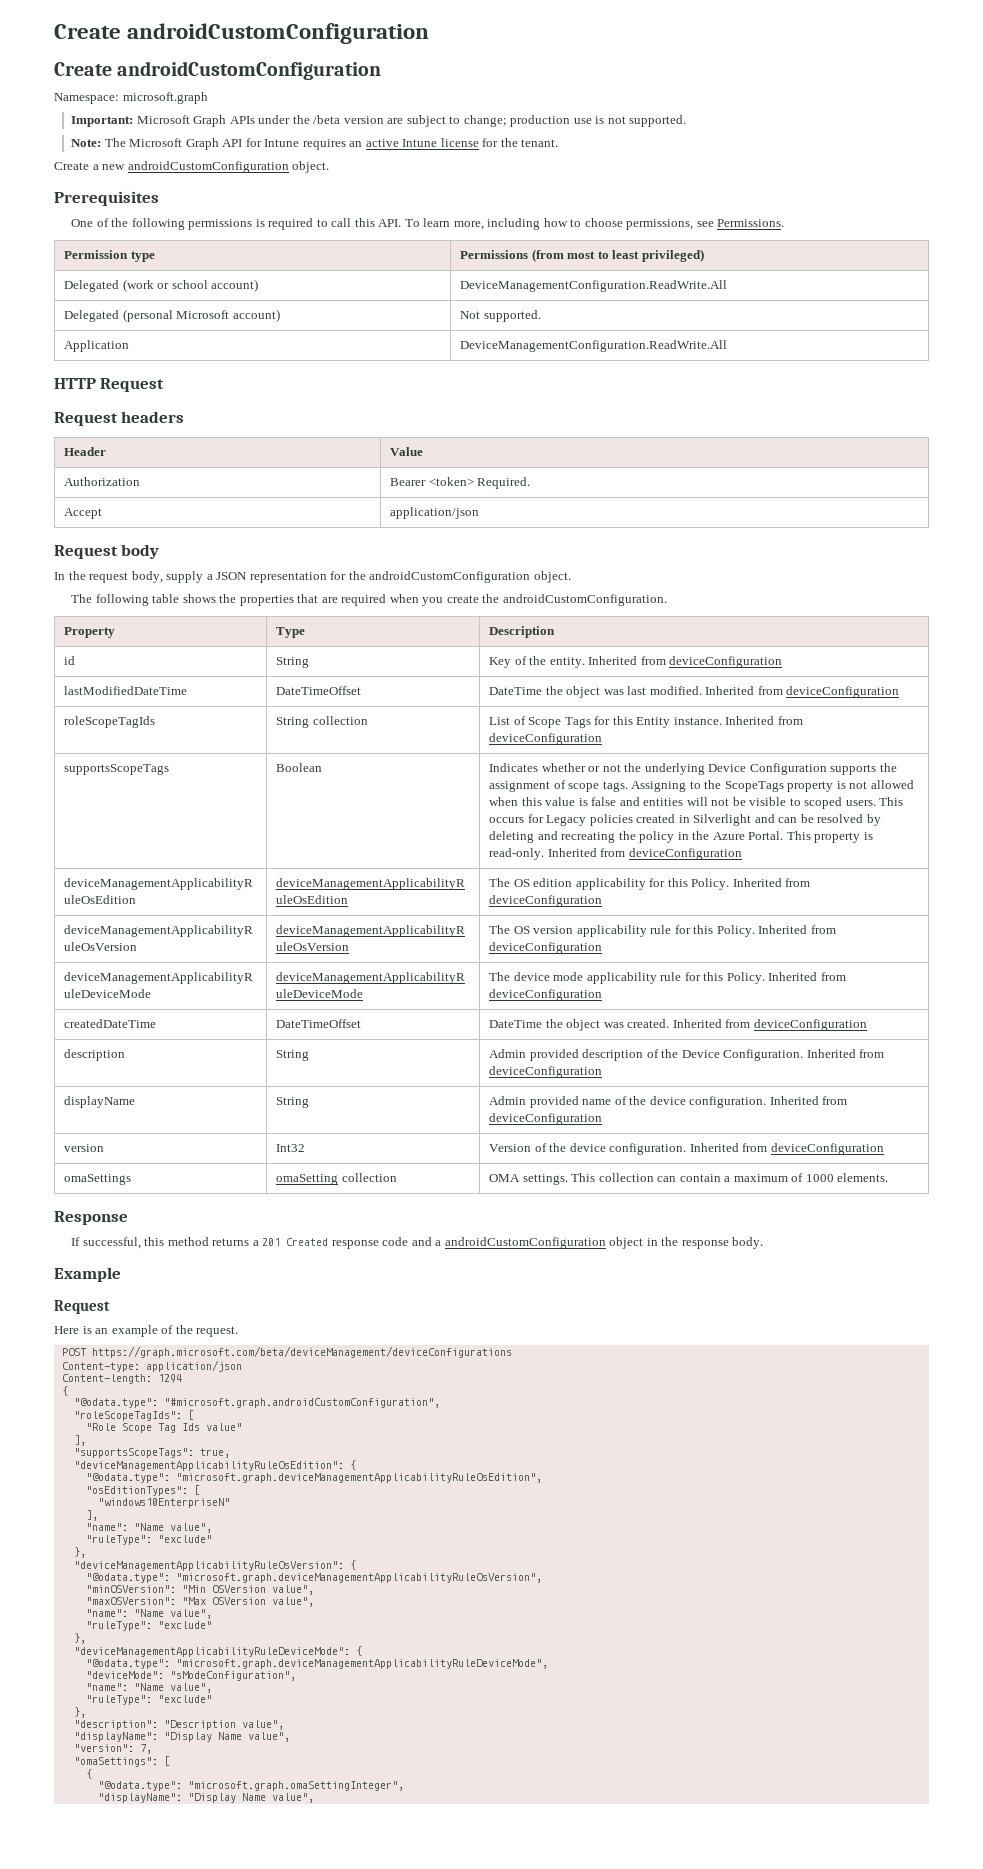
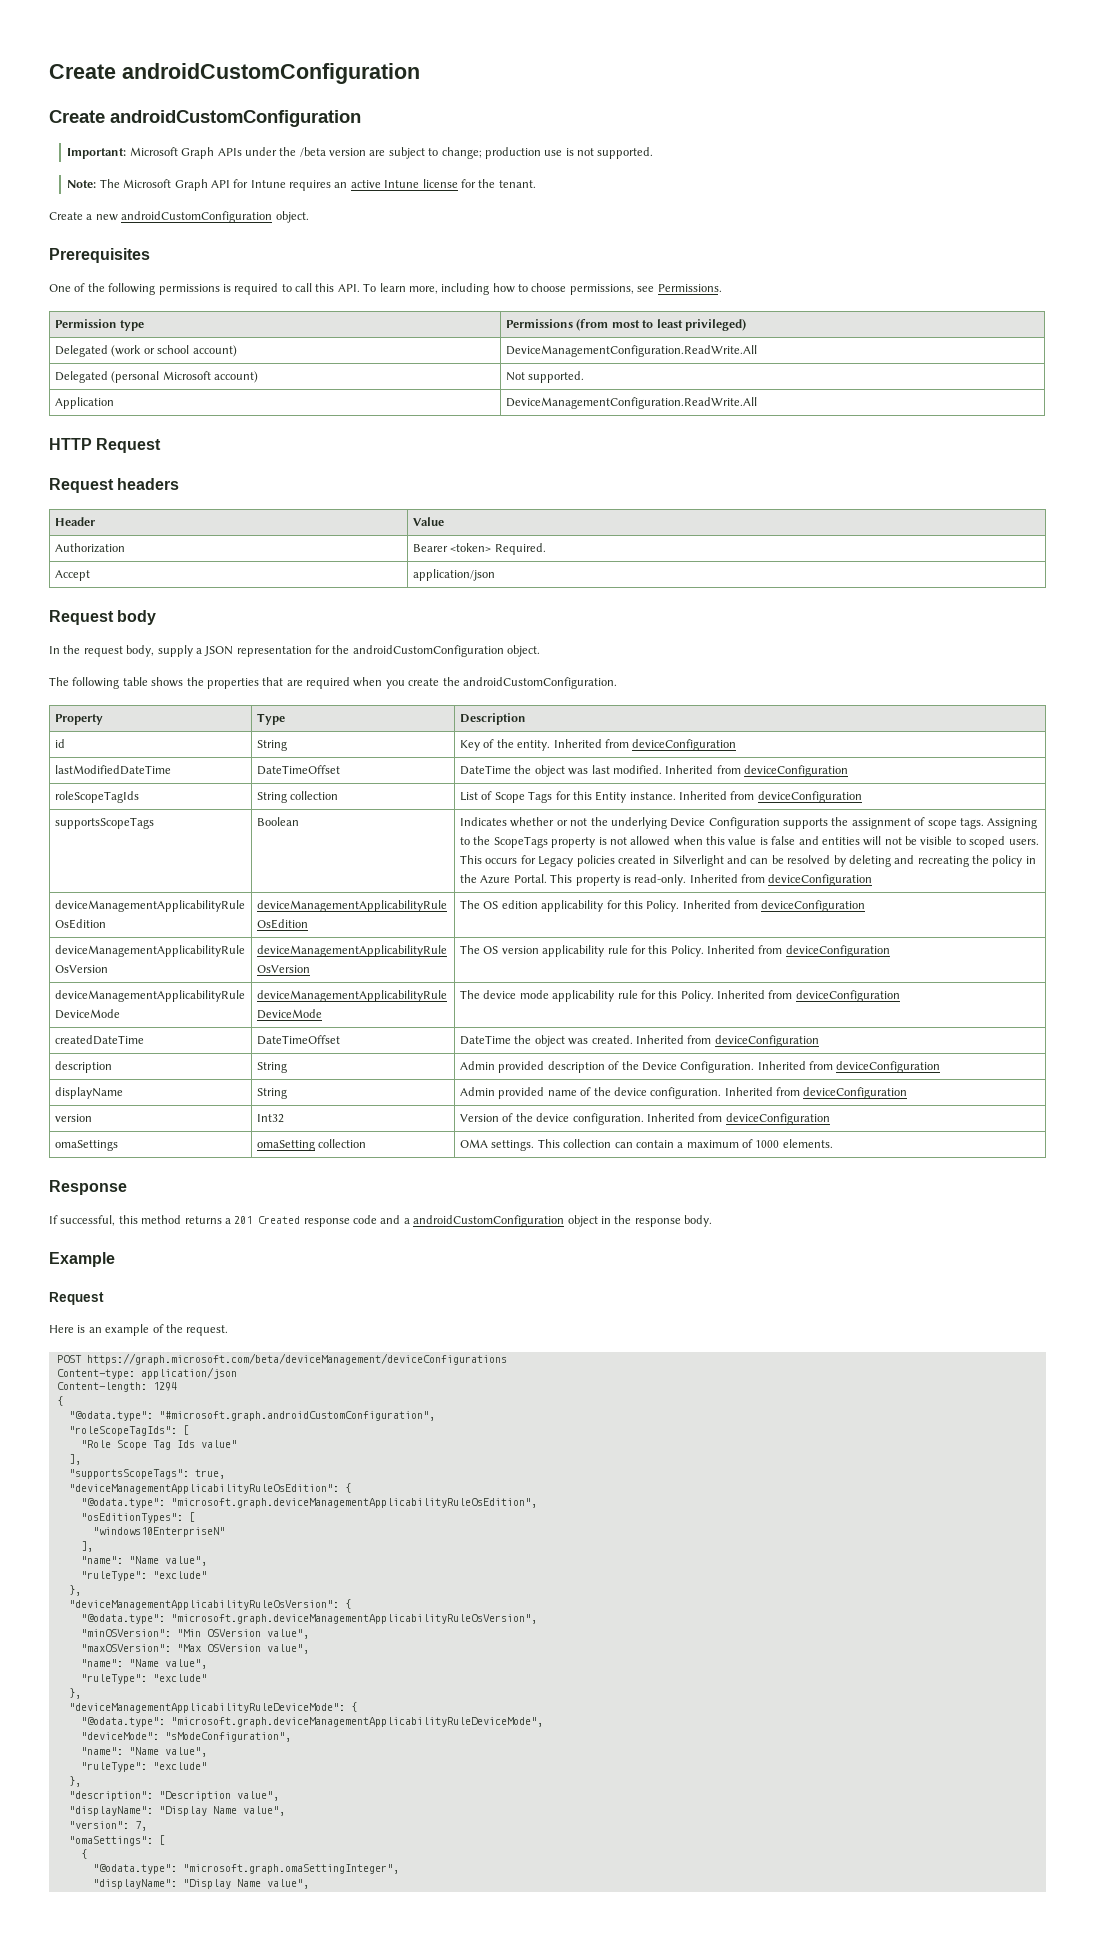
- Namespace: microsoft.graph

